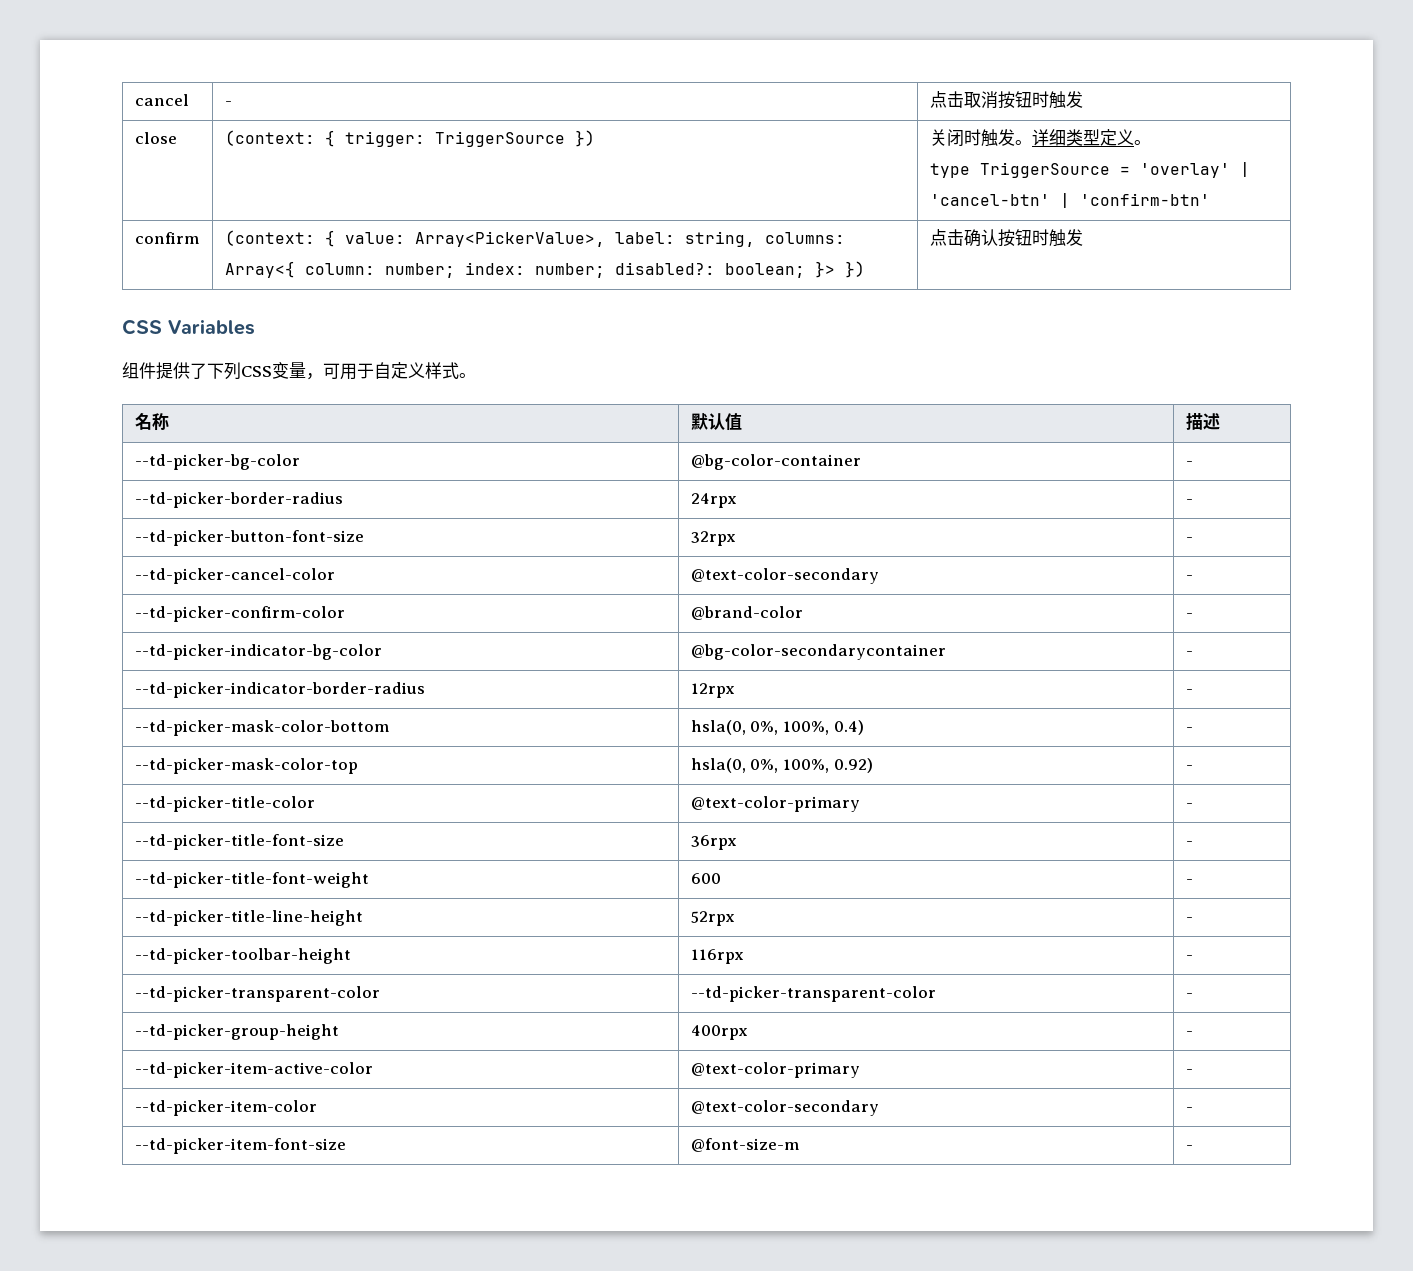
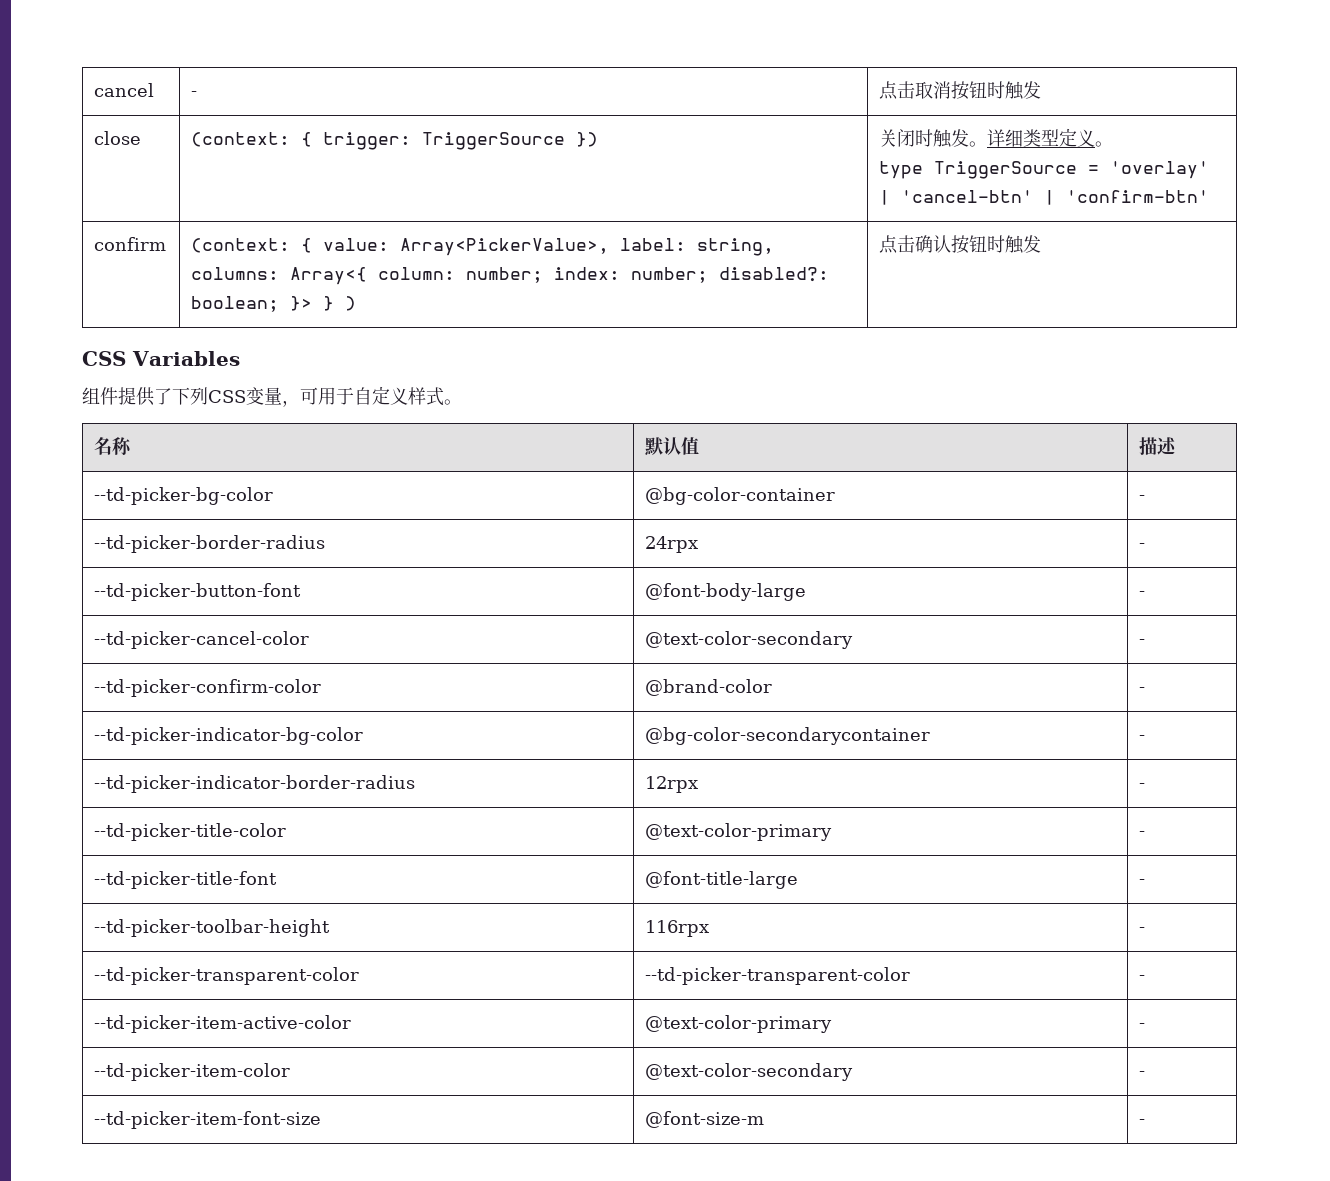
- confirm | (context: { value: Array<PickerValue>, label: string, columns: Array<{ column: number; index: number; disabled?: boolean; }> }) | 点击确认按钮时触发
+ confirm | (context: { value: Array<PickerValue>, label: string, columns: Array<{ column: number; index: number; disabled?: boolean; }> } ) | 点击确认按钮时触发
- --td-picker-button-font-size | 32rpx | -
+ --td-picker-button-font | @font-body-large | -
- --td-picker-mask-color-bottom | hsla(0, 0%, 100%, 0.4) | -
- --td-picker-mask-color-top | hsla(0, 0%, 100%, 0.92) | -
  --td-picker-title-color | @text-color-primary | -
- --td-picker-title-font-size | 36rpx | -
- --td-picker-title-font-weight | 600 | -
- --td-picker-title-line-height | 52rpx | -
+ --td-picker-title-font | @font-title-large | -
- --td-picker-group-height | 400rpx | -

